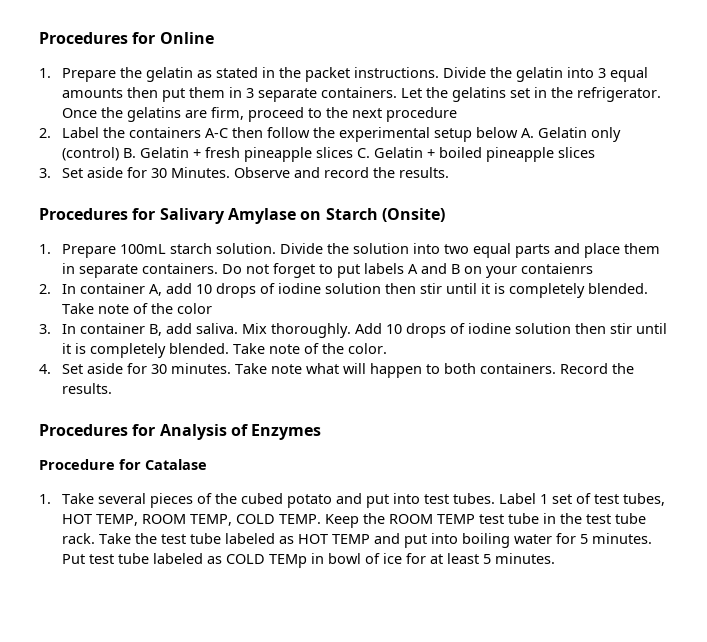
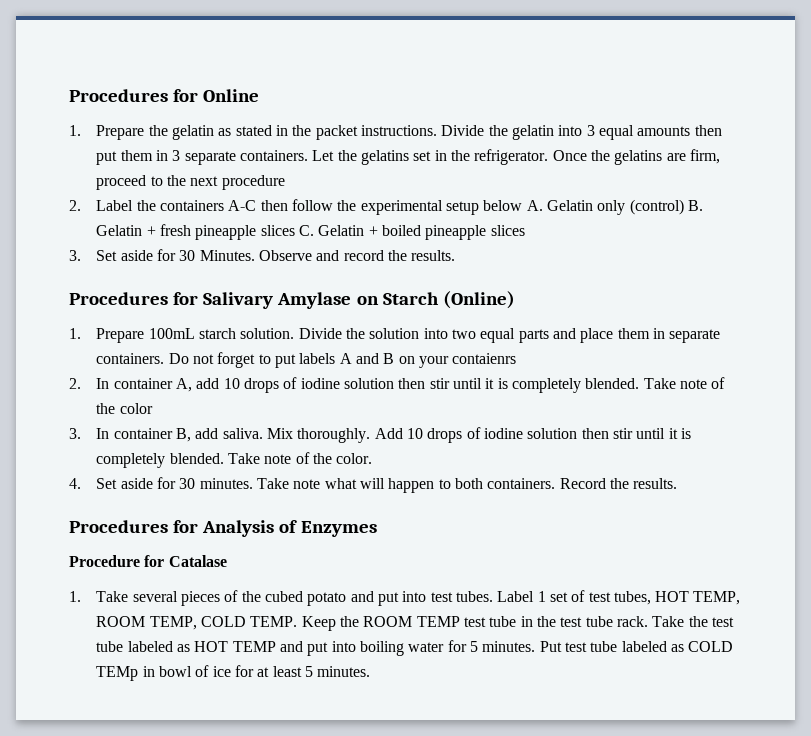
- Procedures for Salivary Amylase on Starch (Onsite)
+ Procedures for Salivary Amylase on Starch (Online)

